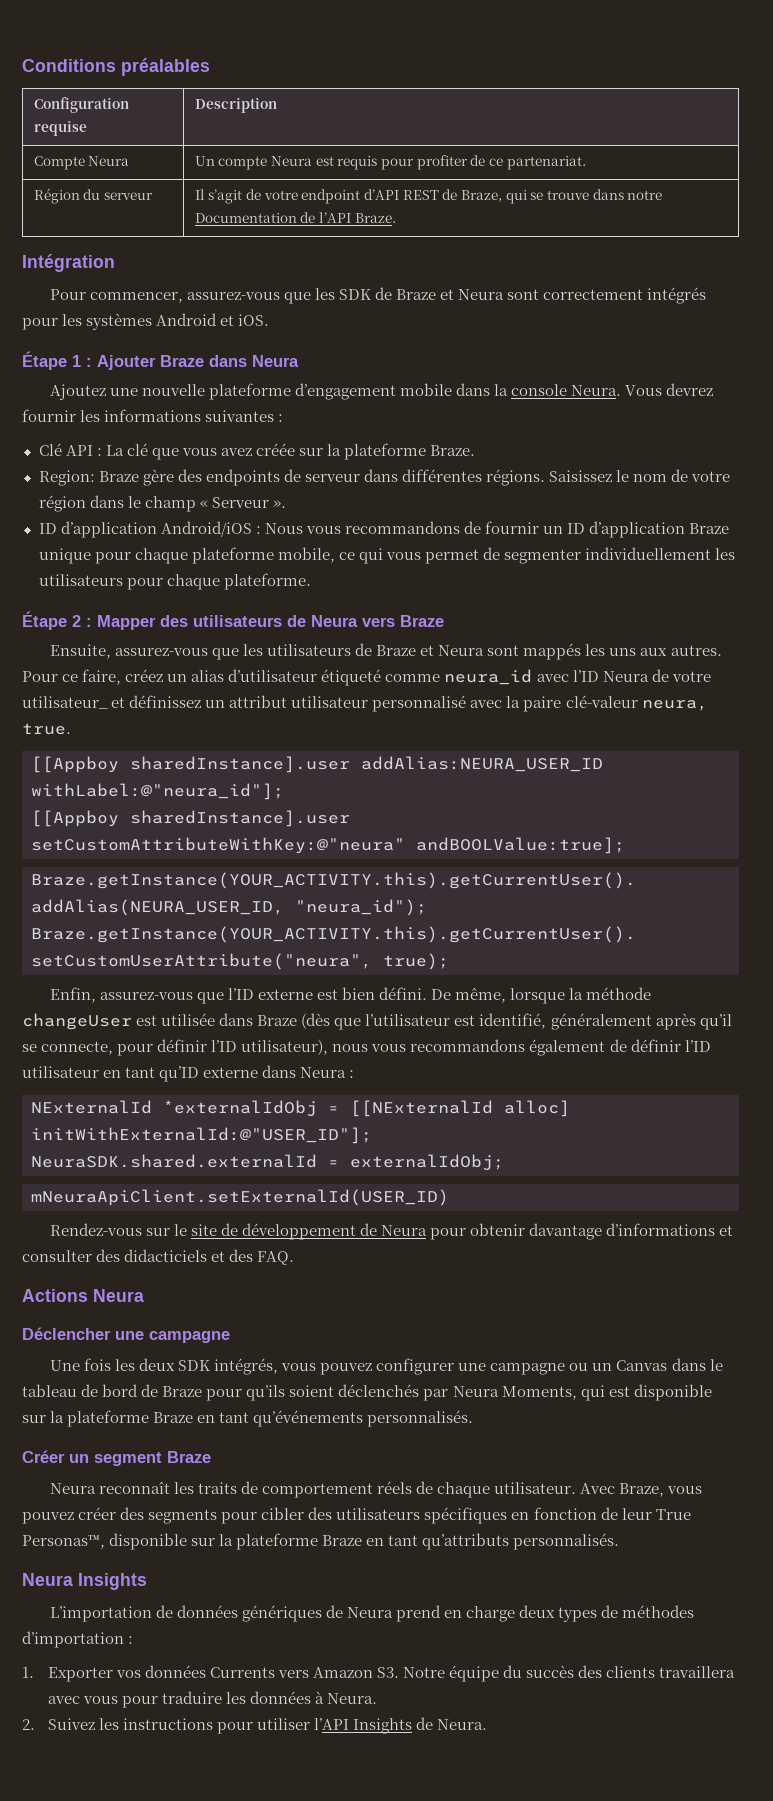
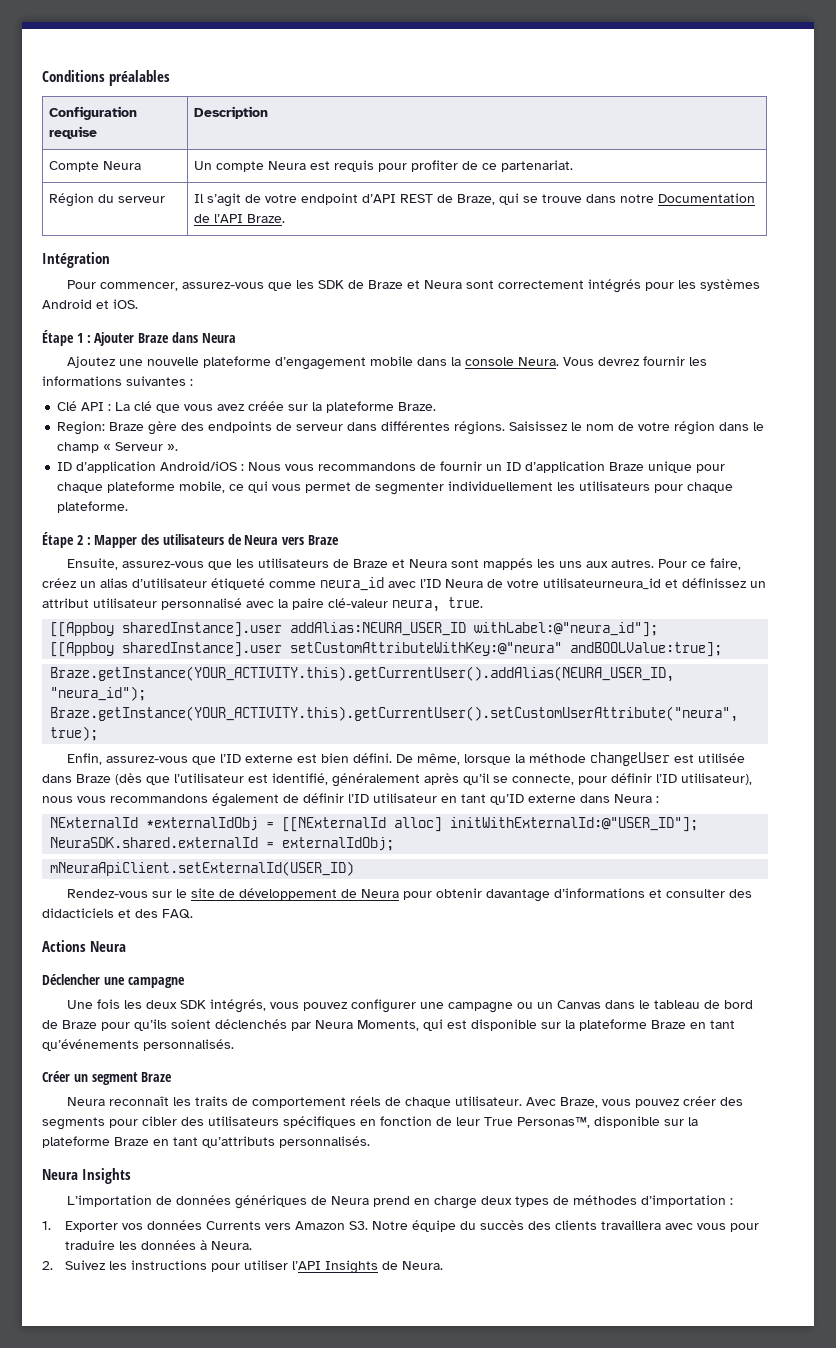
- Pour ce faire, créez un alias d’utilisateur étiqueté comme neura_id avec l’ID Neura de votre utilisateur_ et définissez un attribut utilisateur personnalisé avec la paire clé-valeur neura, true.
+ Pour ce faire, créez un alias d’utilisateur étiqueté comme neura_id avec l’ID Neura de votre utilisateurneura_id et définissez un attribut utilisateur personnalisé avec la paire clé-valeur neura, true.

